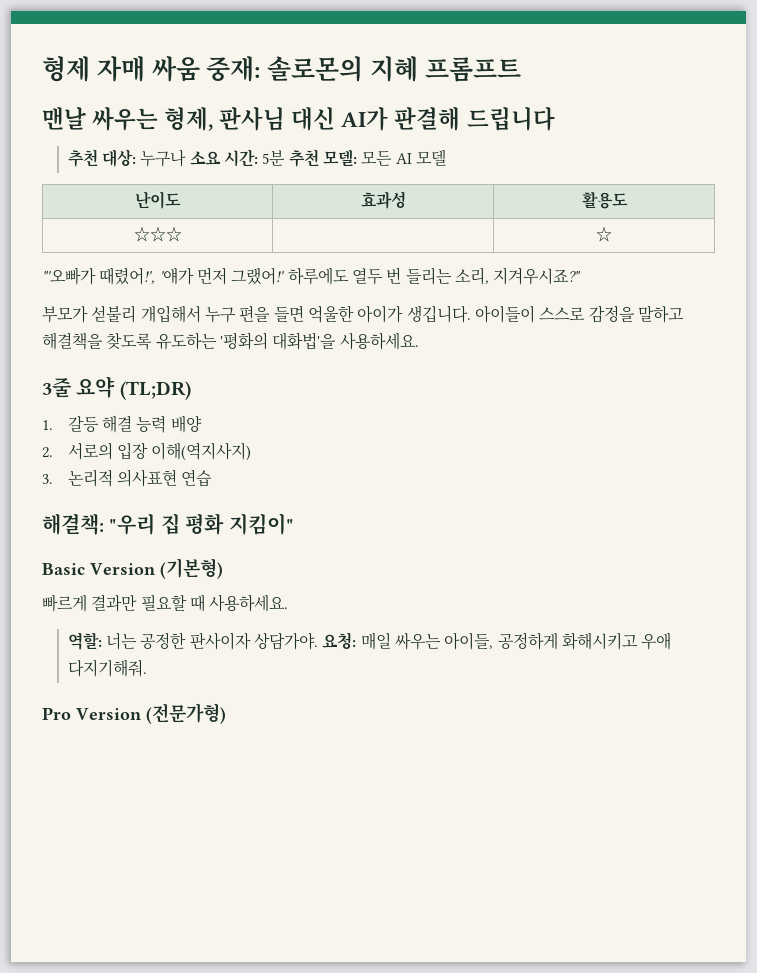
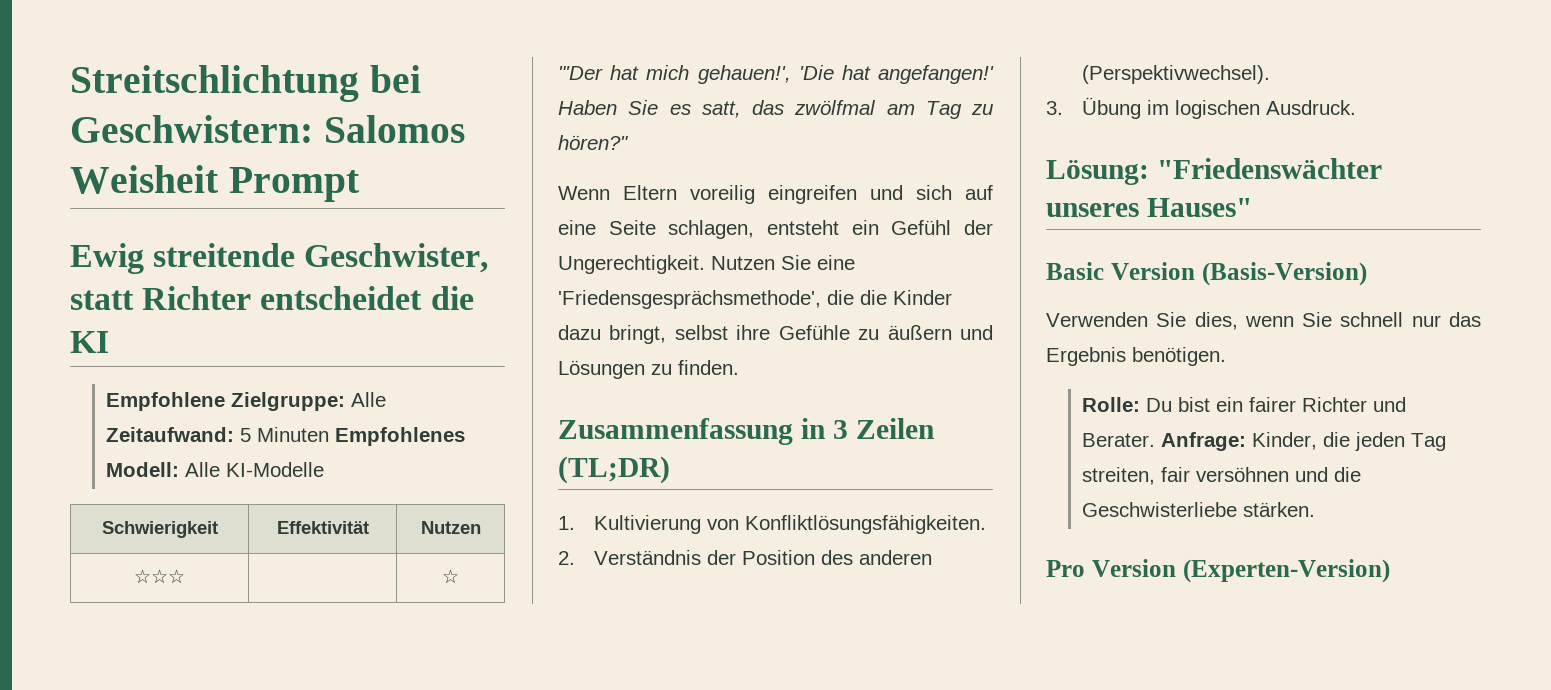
- 형제 자매 싸움 중재: 솔로몬의 지혜 프롬프트
- 맨날 싸우는 형제, 판사님 대신 AI가 판결해 드립니다
- 추천 대상: 누구나 소요 시간: 5분 추천 모델: 모든 AI 모델
- 난이도 | 효과성 | 활용도
+ Streitschlichtung bei Geschwistern: Salomos Weisheit Prompt
+ Ewig streitende Geschwister, statt Richter entscheidet die KI
+ Empfohlene Zielgruppe: Alle Zeitaufwand: 5 Minuten Empfohlenes Modell: Alle KI-Modelle
+ Schwierigkeit | Effektivität | Nutzen
  ☆☆☆ | | ☆
- "'오빠가 때렸어!', '얘가 먼저 그랬어!' 하루에도 열두 번 들리는 소리, 지겨우시죠?"
- 부모가 섣불리 개입해서 누구 편을 들면 억울한 아이가 생깁니다. 아이들이 스스로 감정을 말하고 해결책을 찾도록 유도하는 '평화의 대화법'을 사용하세요.
- 3줄 요약 (TL;DR)
- 1. 갈등 해결 능력 배양
- 2. 서로의 입장 이해(역지사지)
- 3. 논리적 의사표현 연습
- 해결책: "우리 집 평화 지킴이"
- Basic Version (기본형)
- 빠르게 결과만 필요할 때 사용하세요.
- 역할: 너는 공정한 판사이자 상담가야. 요청: 매일 싸우는 아이들, 공정하게 화해시키고 우애 다지기해줘.
+ "'Der hat mich gehauen!', 'Die hat angefangen!' Haben Sie es satt, das zwölfmal am Tag zu hören?"
+ Wenn Eltern voreilig eingreifen und sich auf eine Seite schlagen, entsteht ein Gefühl der Ungerechtigkeit. Nutzen Sie eine 'Friedensgesprächsmethode', die die Kinder dazu bringt, selbst ihre Gefühle zu äußern und Lösungen zu finden.
+ Zusammenfassung in 3 Zeilen (TL;DR)
+ 1. Kultivierung von Konfliktlösungsfähigkeiten.
+ 2. Verständnis der Position des anderen (Perspektivwechsel).
+ 3. Übung im logischen Ausdruck.
+ Lösung: "Friedenswächter unseres Hauses"
+ Basic Version (Basis-Version)
+ Verwenden Sie dies, wenn Sie schnell nur das Ergebnis benötigen.
+ Rolle: Du bist ein fairer Richter und Berater. Anfrage: Kinder, die jeden Tag streiten, fair versöhnen und die Geschwisterliebe stärken.
- Pro Version (전문가형)
+ Pro Version (Experten-Version)

